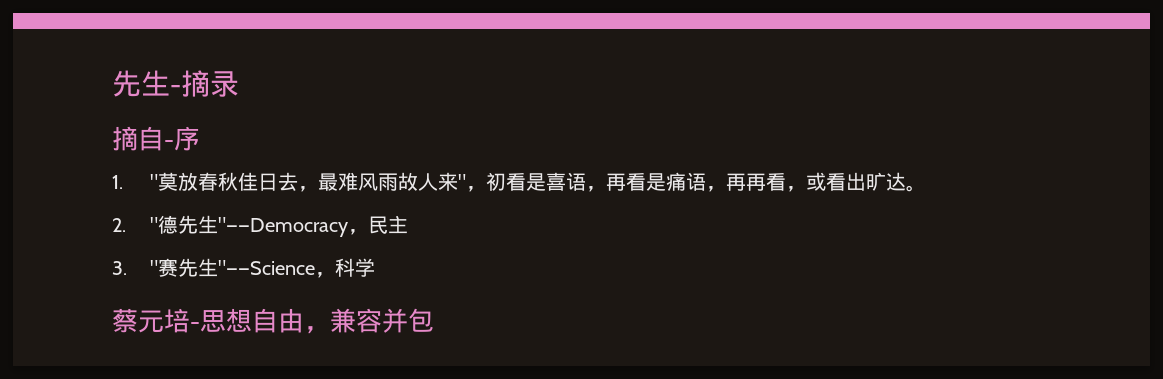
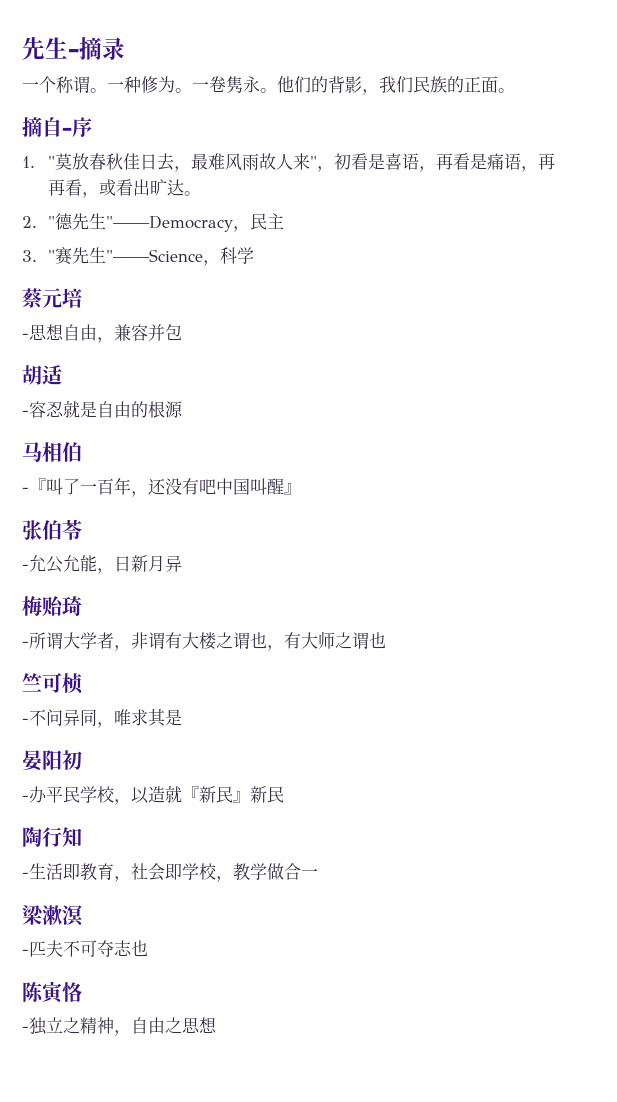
+ 一个称谓。一种修为。一卷隽永。他们的背影，我们民族的正面。
- 蔡元培-思想自由，兼容并包
+ 蔡元培
+ -思想自由，兼容并包
+ 胡适
+ -容忍就是自由的根源
+ 马相伯
+ -『叫了一百年，还没有吧中国叫醒』
+ 张伯苓
+ -允公允能，日新月异
+ 梅贻琦
+ -所谓大学者，非谓有大楼之谓也，有大师之谓也
+ 竺可桢
+ -不问异同，唯求其是
+ 晏阳初
+ -办平民学校，以造就『新民』新民
+ 陶行知
+ -生活即教育，社会即学校，教学做合一
+ 梁漱溟
+ -匹夫不可夺志也
+ 陈寅恪
+ -独立之精神，自由之思想

